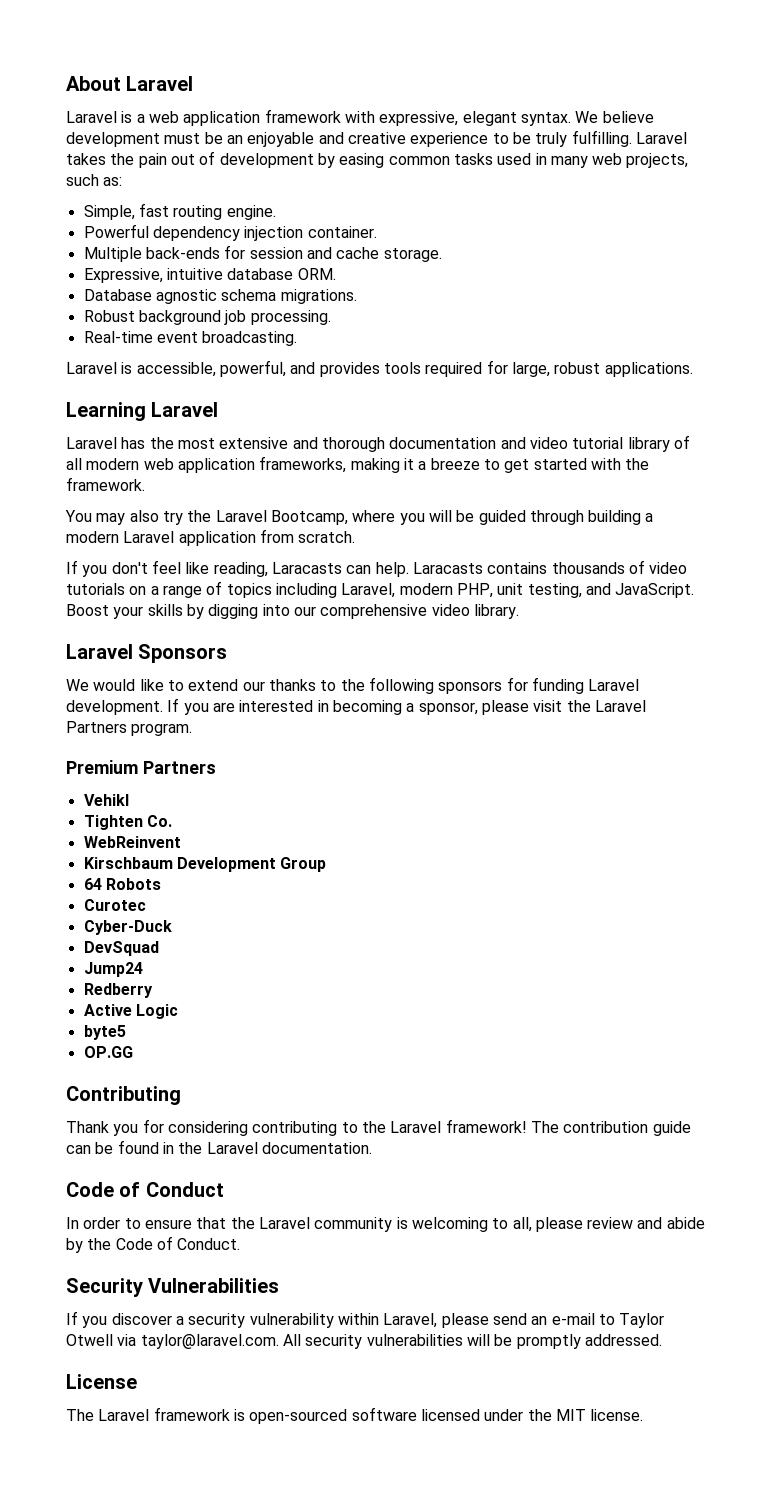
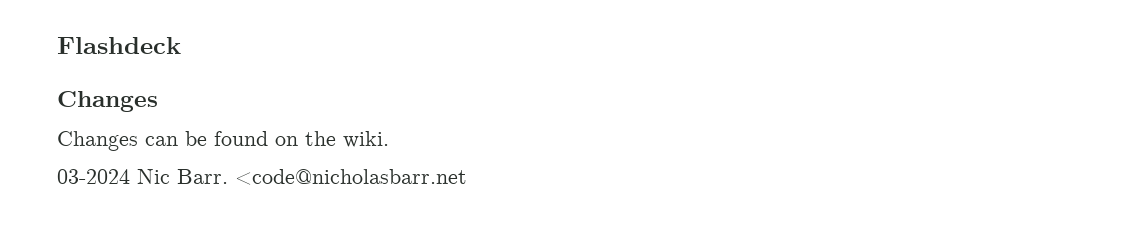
- About Laravel
- Laravel is a web application framework with expressive, elegant syntax. We believe development must be an enjoyable and creative experience to be truly fulfilling. Laravel takes the pain out of development by easing common tasks used in many web projects, such as:
- Simple, fast routing engine.
- Powerful dependency injection container.
- Multiple back-ends for session and cache storage.
- Expressive, intuitive database ORM.
- Database agnostic schema migrations.
- Robust background job processing.
- Real-time event broadcasting.
- Laravel is accessible, powerful, and provides tools required for large, robust applications.
- Learning Laravel
- Laravel has the most extensive and thorough documentation and video tutorial library of all modern web application frameworks, making it a breeze to get started with the framework.
- You may also try the Laravel Bootcamp, where you will be guided through building a modern Laravel application from scratch.
- If you don't feel like reading, Laracasts can help. Laracasts contains thousands of video tutorials on a range of topics including Laravel, modern PHP, unit testing, and JavaScript. Boost your skills by digging into our comprehensive video library.
- Laravel Sponsors
- We would like to extend our thanks to the following sponsors for funding Laravel development. If you are interested in becoming a sponsor, please visit the Laravel Partners program.
- Premium Partners
- Vehikl
- Tighten Co.
- WebReinvent
- Kirschbaum Development Group
- 64 Robots
- Curotec
- Cyber-Duck
- DevSquad
- Jump24
- Redberry
- Active Logic
- byte5
- OP.GG
- Contributing
- Thank you for considering contributing to the Laravel framework! The contribution guide can be found in the Laravel documentation.
- Code of Conduct
- In order to ensure that the Laravel community is welcoming to all, please review and abide by the Code of Conduct.
- Security Vulnerabilities
- If you discover a security vulnerability within Laravel, please send an e-mail to Taylor Otwell via taylor@laravel.com. All security vulnerabilities will be promptly addressed.
- License
- The Laravel framework is open-sourced software licensed under the MIT license.
+ Flashdeck
+ Changes
+ Changes can be found on the wiki.
+ 03-2024 Nic Barr. <code@nicholasbarr.net

